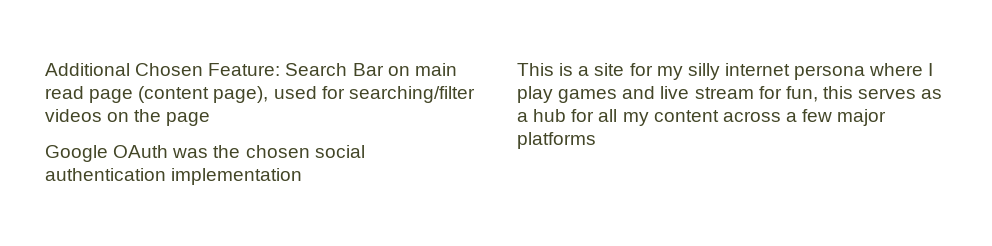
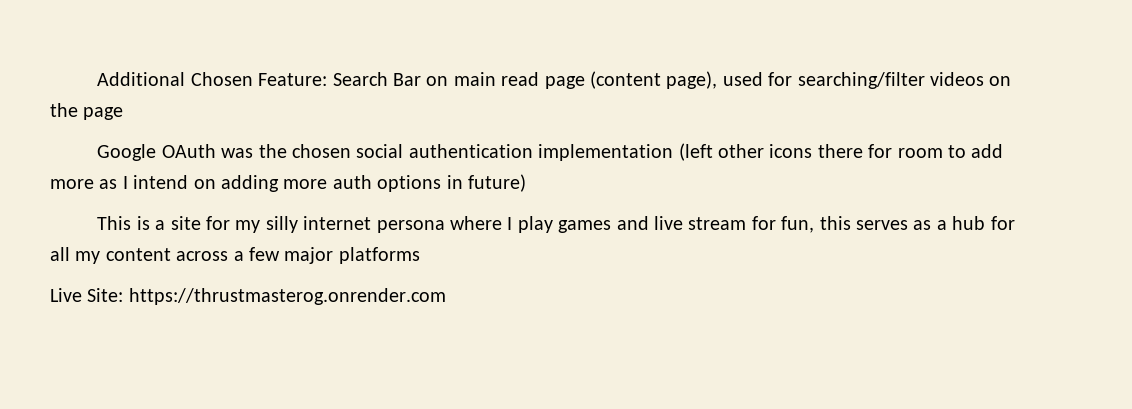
- Google OAuth was the chosen social authentication implementation
+ Google OAuth was the chosen social authentication implementation (left other icons there for room to add more as I intend on adding more auth options in future)
+ Live Site: https://thrustmasterog.onrender.com

